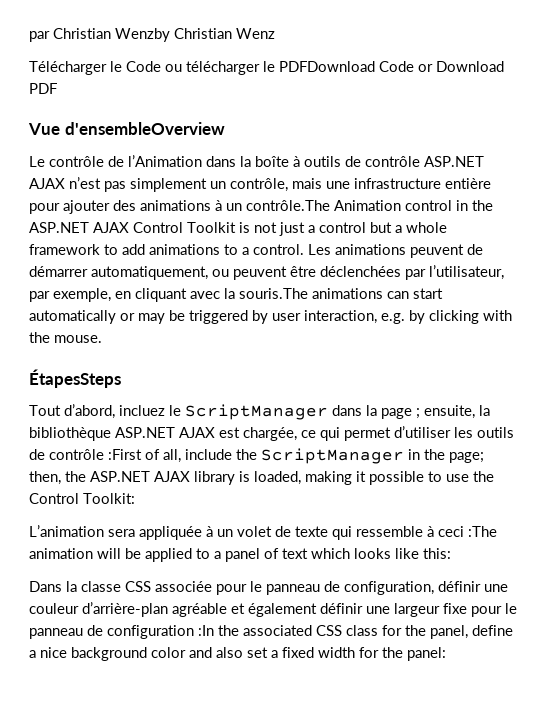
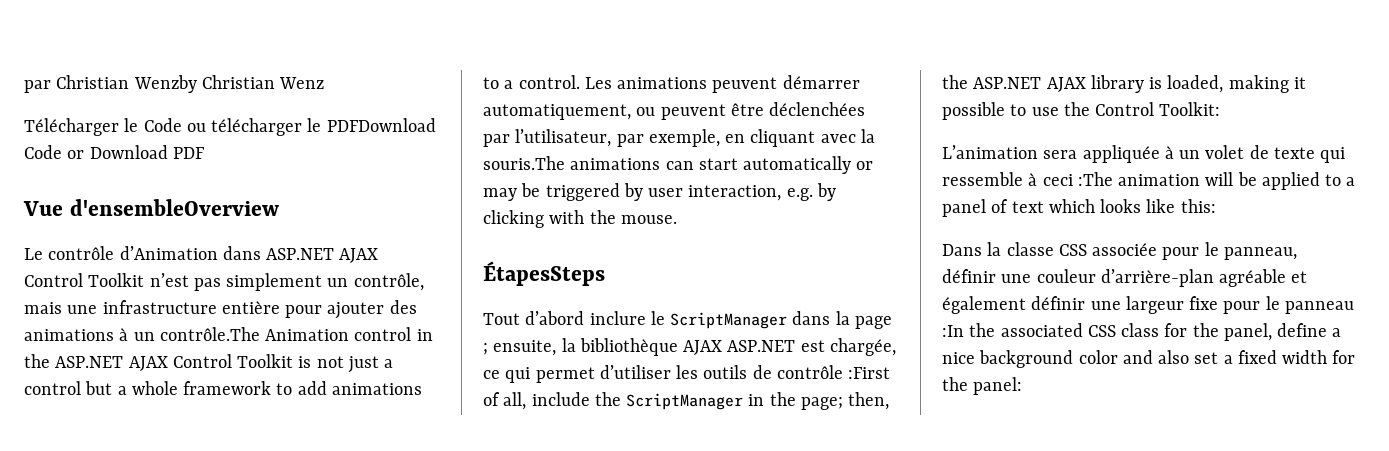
- Le contrôle de l’Animation dans la boîte à outils de contrôle ASP.NET AJAX n’est pas simplement un contrôle, mais une infrastructure entière pour ajouter des animations à un contrôle.The Animation control in the ASP.NET AJAX Control Toolkit is not just a control but a whole framework to add animations to a control.
+ Le contrôle d’Animation dans ASP.NET AJAX Control Toolkit n’est pas simplement un contrôle, mais une infrastructure entière pour ajouter des animations à un contrôle.The Animation control in the ASP.NET AJAX Control Toolkit is not just a control but a whole framework to add animations to a control.
- Les animations peuvent de démarrer automatiquement, ou peuvent être déclenchées par l’utilisateur, par exemple, en cliquant avec la souris.The animations can start automatically or may be triggered by user interaction, e.g. by clicking with the mouse.
+ Les animations peuvent démarrer automatiquement, ou peuvent être déclenchées par l’utilisateur, par exemple, en cliquant avec la souris.The animations can start automatically or may be triggered by user interaction, e.g. by clicking with the mouse.
- Tout d’abord, incluez le ScriptManager dans la page ; ensuite, la bibliothèque ASP.NET AJAX est chargée, ce qui permet d’utiliser les outils de contrôle :First of all, include the ScriptManager in the page; then, the ASP.NET AJAX library is loaded, making it possible to use the Control Toolkit:
+ Tout d’abord inclure le ScriptManager dans la page ; ensuite, la bibliothèque AJAX ASP.NET est chargée, ce qui permet d’utiliser les outils de contrôle :First of all, include the ScriptManager in the page; then, the ASP.NET AJAX library is loaded, making it possible to use the Control Toolkit:
- Dans la classe CSS associée pour le panneau de configuration, définir une couleur d’arrière-plan agréable et également définir une largeur fixe pour le panneau de configuration :In the associated CSS class for the panel, define a nice background color and also set a fixed width for the panel:
+ Dans la classe CSS associée pour le panneau, définir une couleur d’arrière-plan agréable et également définir une largeur fixe pour le panneau :In the associated CSS class for the panel, define a nice background color and also set a fixed width for the panel:

